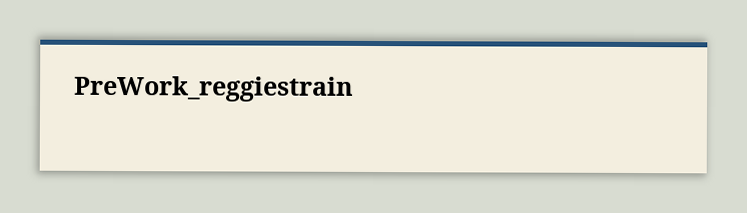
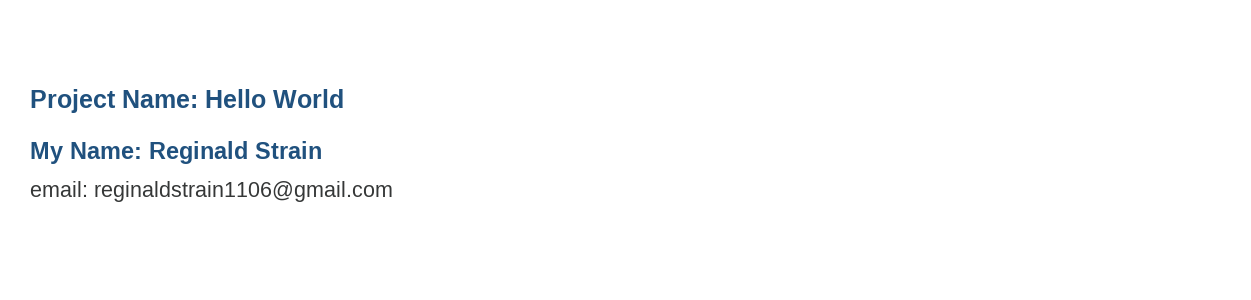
- PreWork_reggiestrain
+ Project Name: Hello World
+ My Name: Reginald Strain
+ email: reginaldstrain1106@gmail.com

